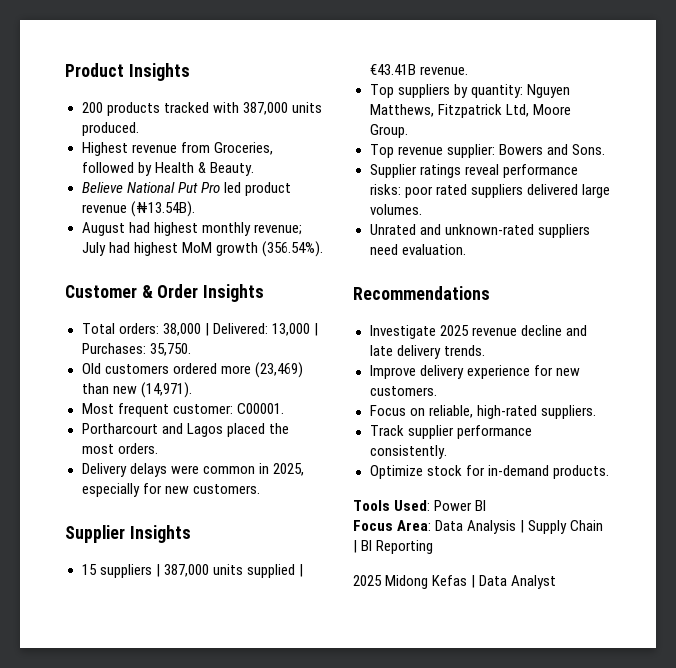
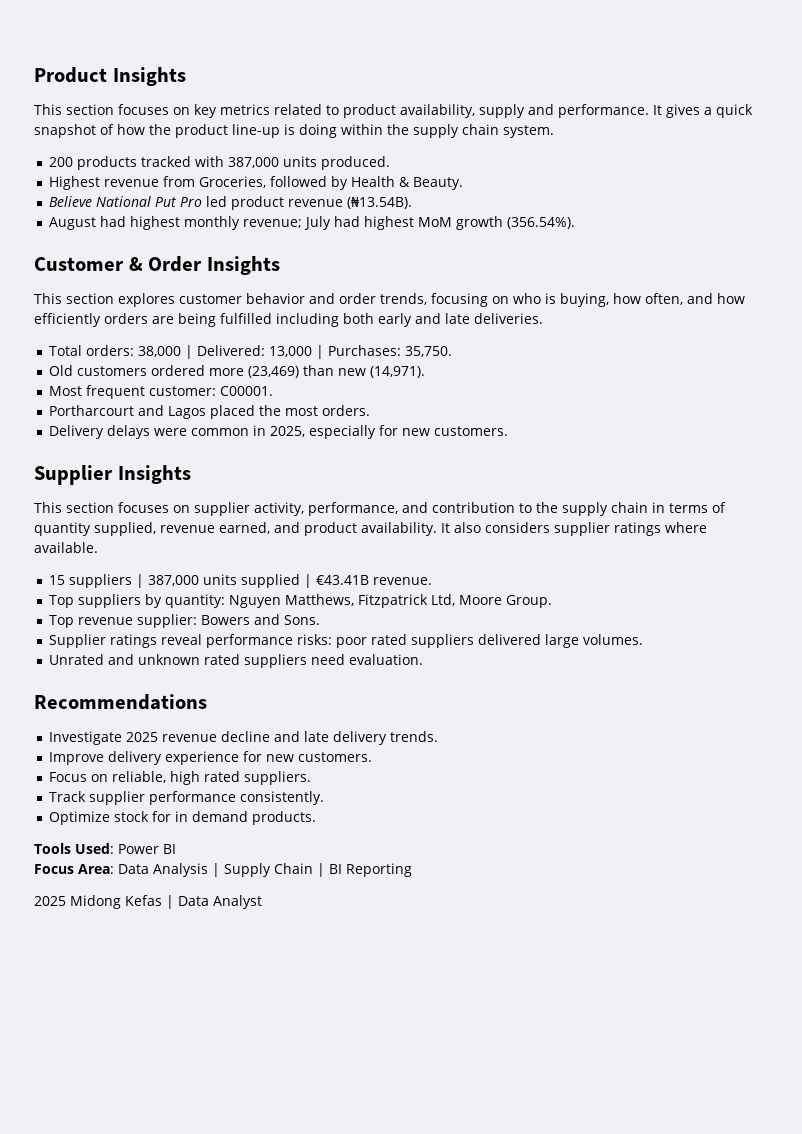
+ This section focuses on key metrics related to product availability, supply and performance. It gives a quick snapshot of how the product line-up is doing within the supply chain system.
+ This section explores customer behavior and order trends, focusing on who is buying, how often, and how efficiently orders are being fulfilled including both early and late deliveries.
+ This section focuses on supplier activity, performance, and contribution to the supply chain in terms of quantity supplied, revenue earned, and product availability. It also considers supplier ratings where available.
- Unrated and unknown-rated suppliers need evaluation.
+ Unrated and unknown rated suppliers need evaluation.
- Focus on reliable, high-rated suppliers.
+ Focus on reliable, high rated suppliers.
- Optimize stock for in-demand products.
+ Optimize stock for in demand products.

